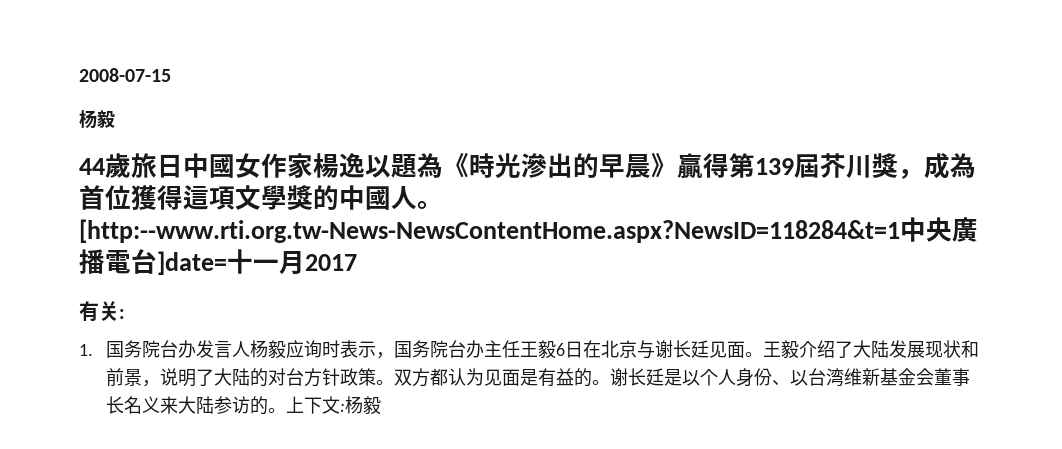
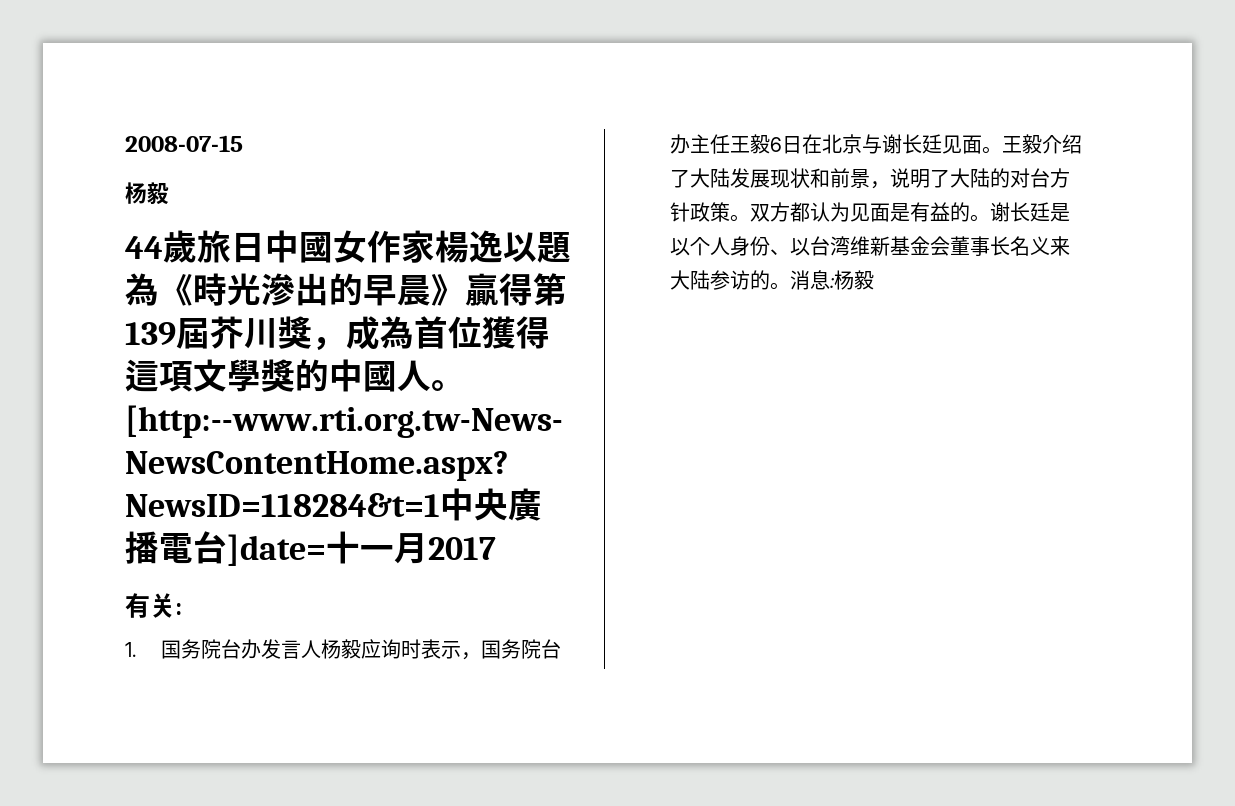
- 上下文:杨毅
+ 消息:杨毅

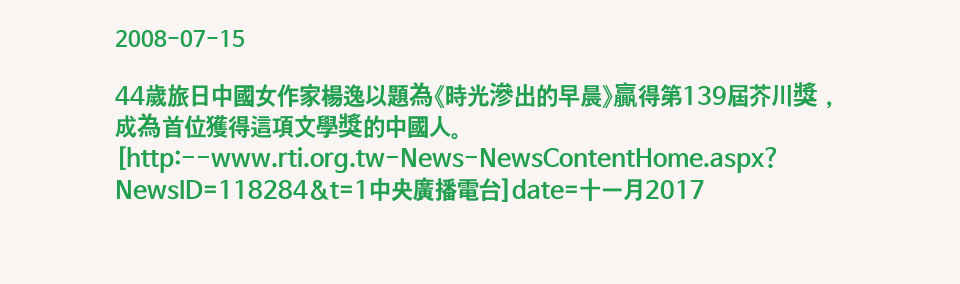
  2008-07-15
- 杨毅
- 有关:
- 1.国务院台办发言人杨毅应询时表示，国务院台办主任王毅6日在北京与谢长廷见面。王毅介绍了大陆发展现状和前景，说明了大陆的对台方针政策。双方都认为见面是有益的。谢长廷是以个人身份、以台湾维新基金会董事长名义来大陆参访的。消息:杨毅

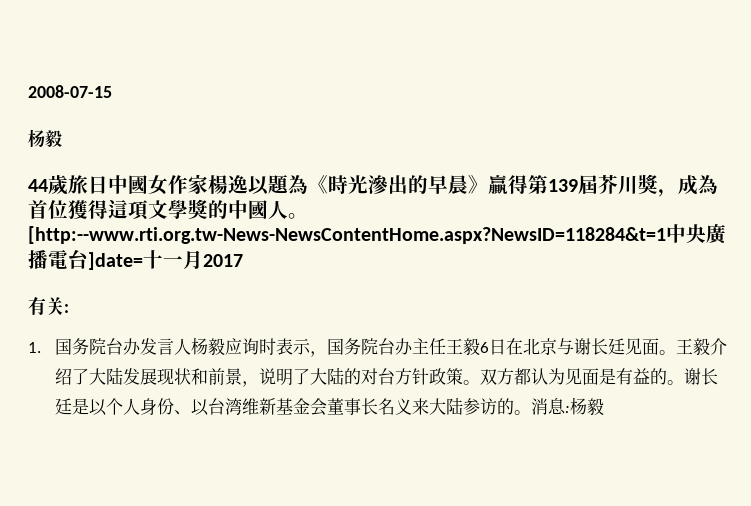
  2008-07-15
+ 杨毅
+ 有关:
+ 1.国务院台办发言人杨毅应询时表示，国务院台办主任王毅6日在北京与谢长廷见面。王毅介绍了大陆发展现状和前景，说明了大陆的对台方针政策。双方都认为见面是有益的。谢长廷是以个人身份、以台湾维新基金会董事长名义来大陆参访的。消息:杨毅

